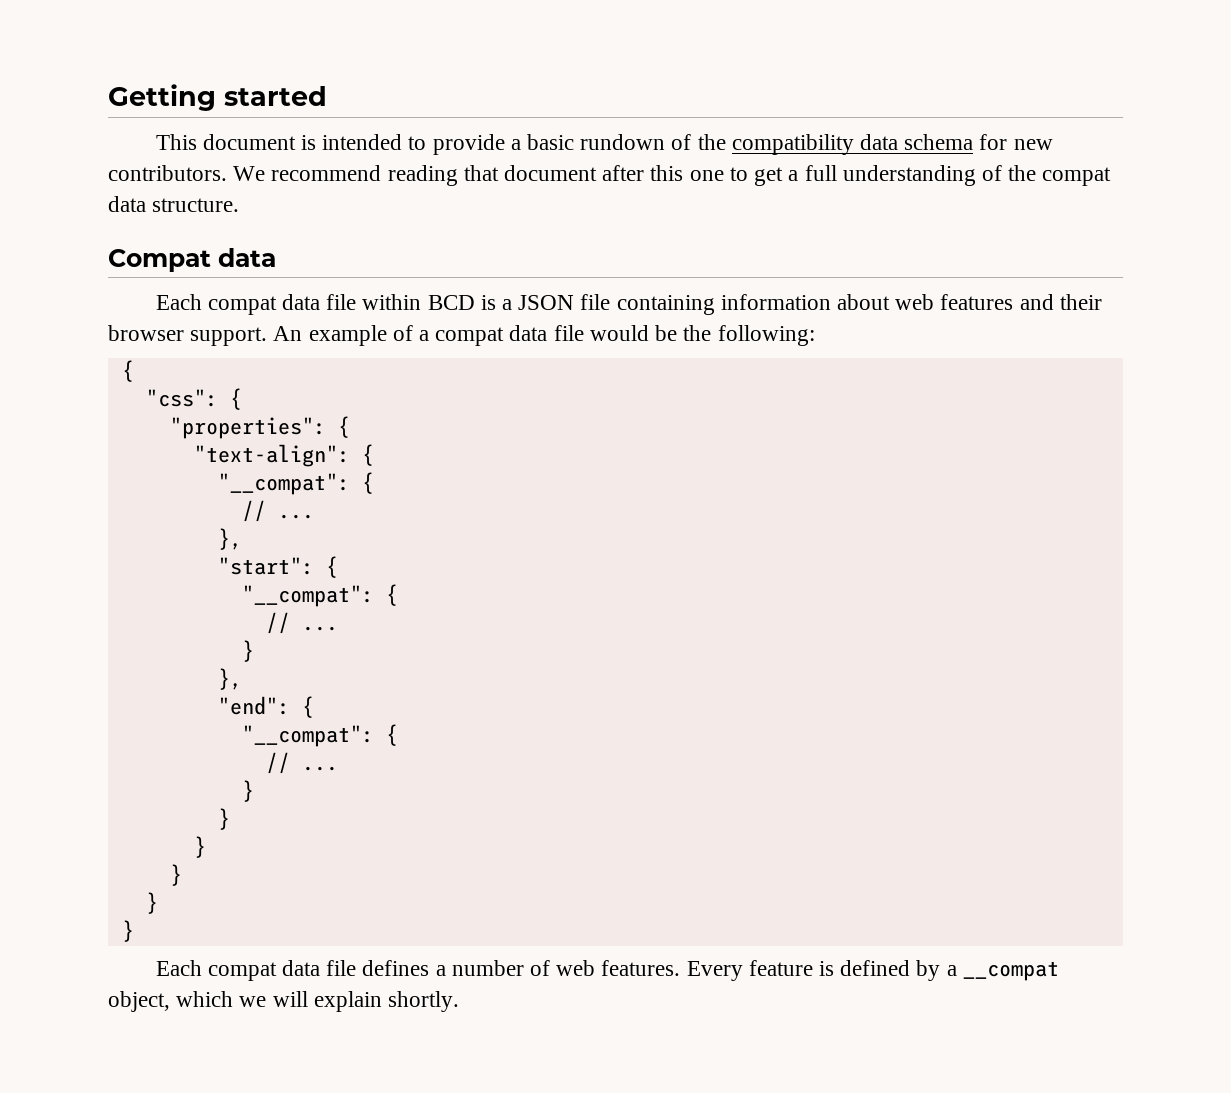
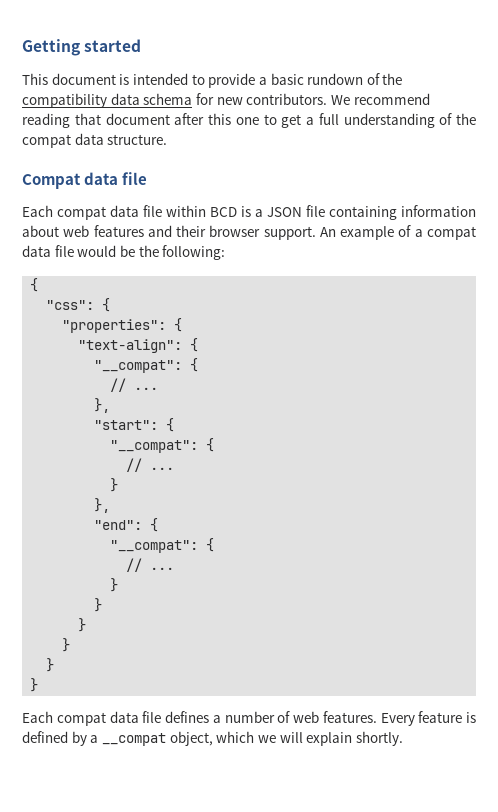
- Compat data
+ Compat data file

